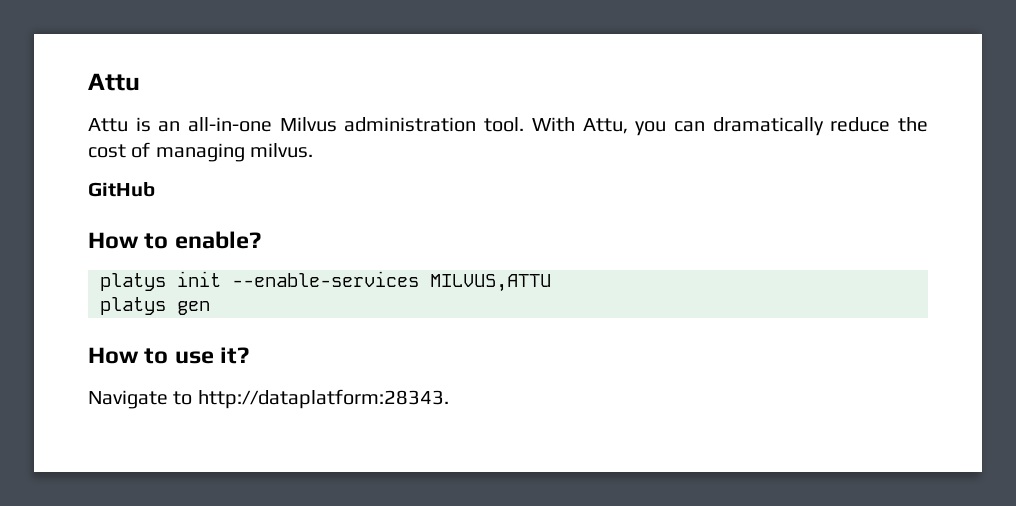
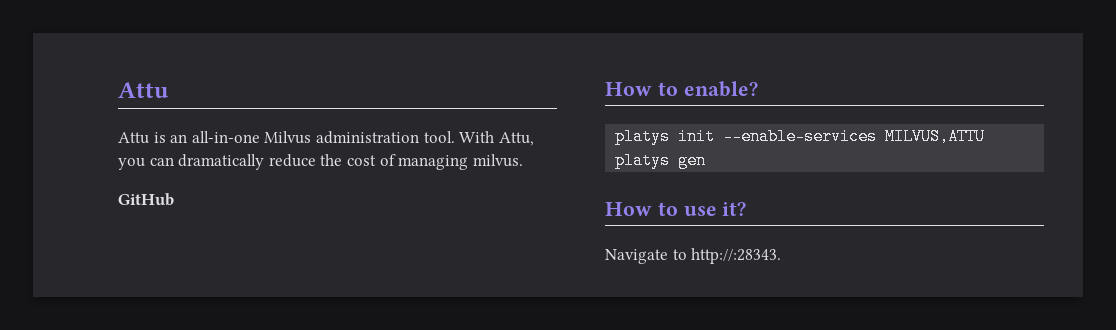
- Navigate to http://dataplatform:28343.
+ Navigate to http://:28343.

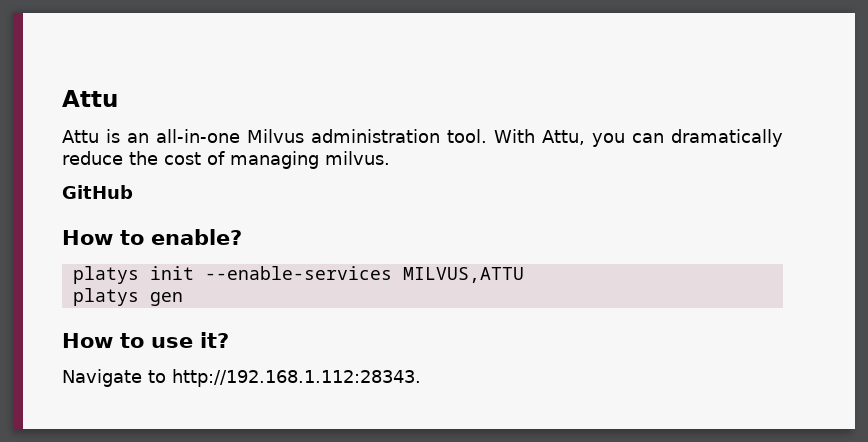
- Navigate to http://:28343.
+ Navigate to http://192.168.1.112:28343.

